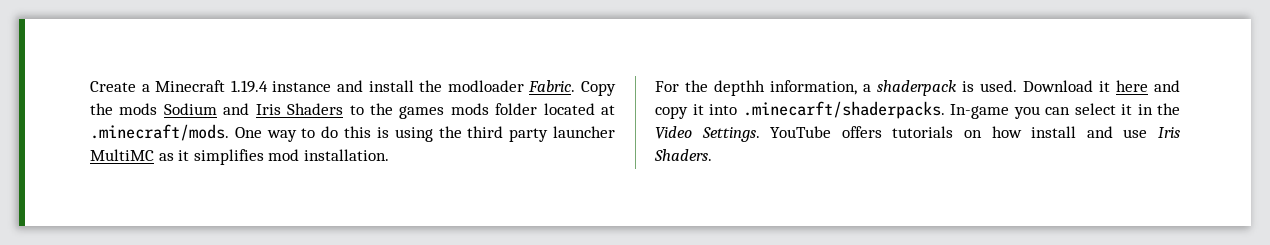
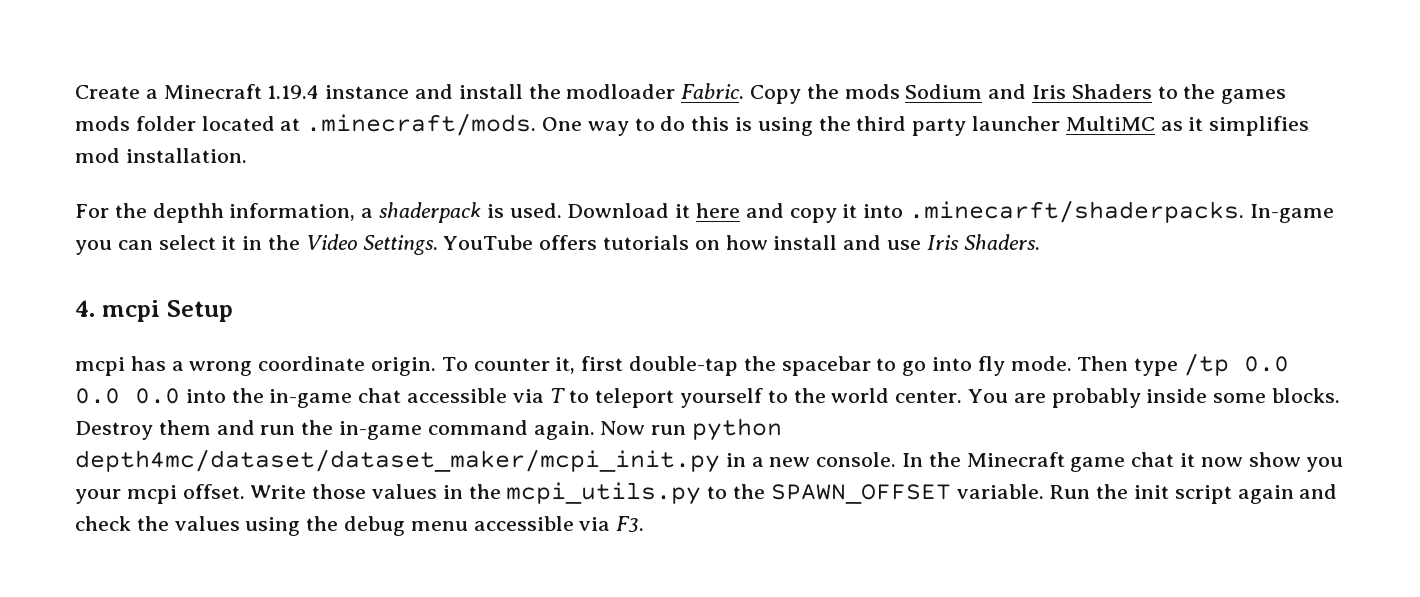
+ 4. mcpi Setup
+ mcpi has a wrong coordinate origin. To counter it, first double-tap the spacebar to go into fly mode. Then type /tp 0.0 0.0 0.0 into the in-game chat accessible via T to teleport yourself to the world center. You are probably inside some blocks. Destroy them and run the in-game command again. Now run python depth4mc/dataset/dataset_maker/mcpi_init.py in a new console. In the Minecraft game chat it now show you your mcpi offset. Write those values in the mcpi_utils.py to the SPAWN_OFFSET variable. Run the init script again and check the values using the debug menu accessible via F3.

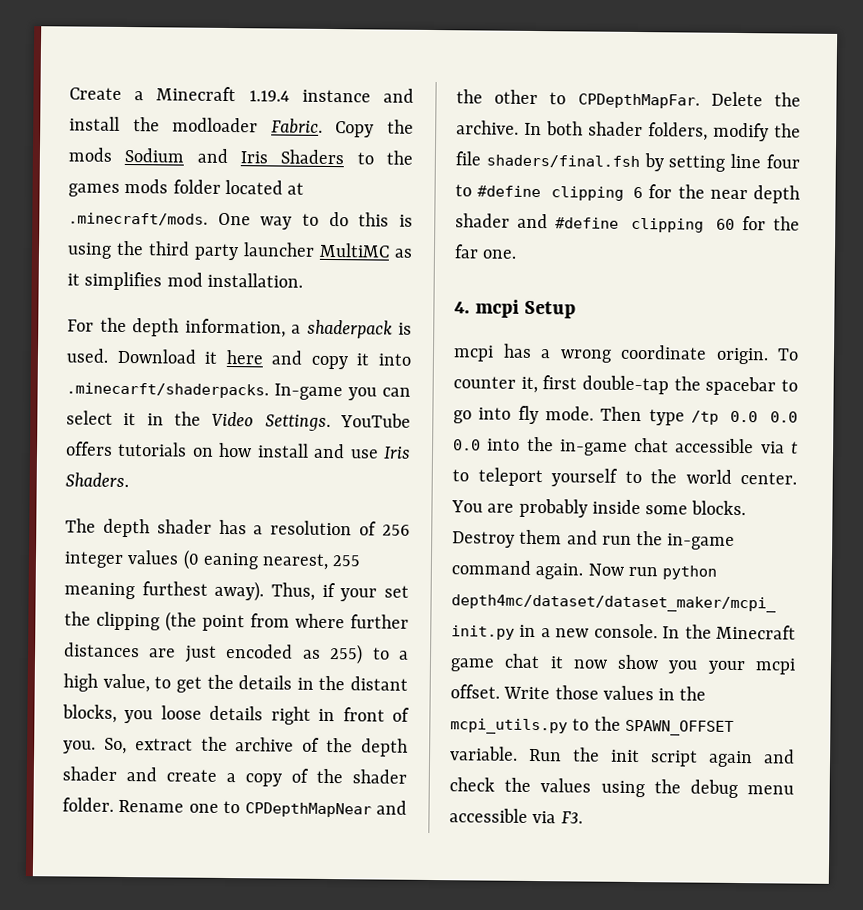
- For the depthh information, a shaderpack is used.
+ For the depth information, a shaderpack is used.
+ The depth shader has a resolution of 256 integer values (0 eaning nearest, 255 meaning furthest away). Thus, if your set the clipping (the point from where further distances are just encoded as 255) to a high value, to get the details in the distant blocks, you loose details right in front of you. So, extract the archive of the depth shader and create a copy of the shader folder. Rename one to CPDepthMapNear and the other to CPDepthMapFar. Delete the archive. In both shader folders, modify the file shaders/final.fsh by setting line four to #define clipping 6 for the near depth shader and #define clipping 60 for the far one.
- Then type /tp 0.0 0.0 0.0 into the in-game chat accessible via T to teleport yourself to the world center.
+ Then type /tp 0.0 0.0 0.0 into the in-game chat accessible via t to teleport yourself to the world center.

